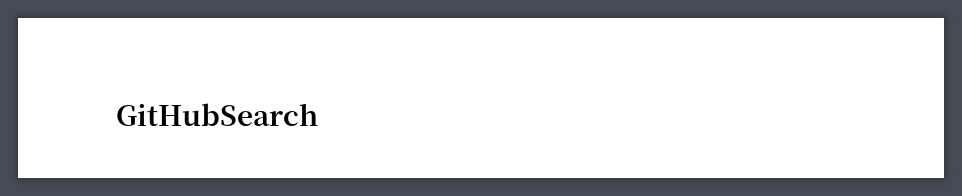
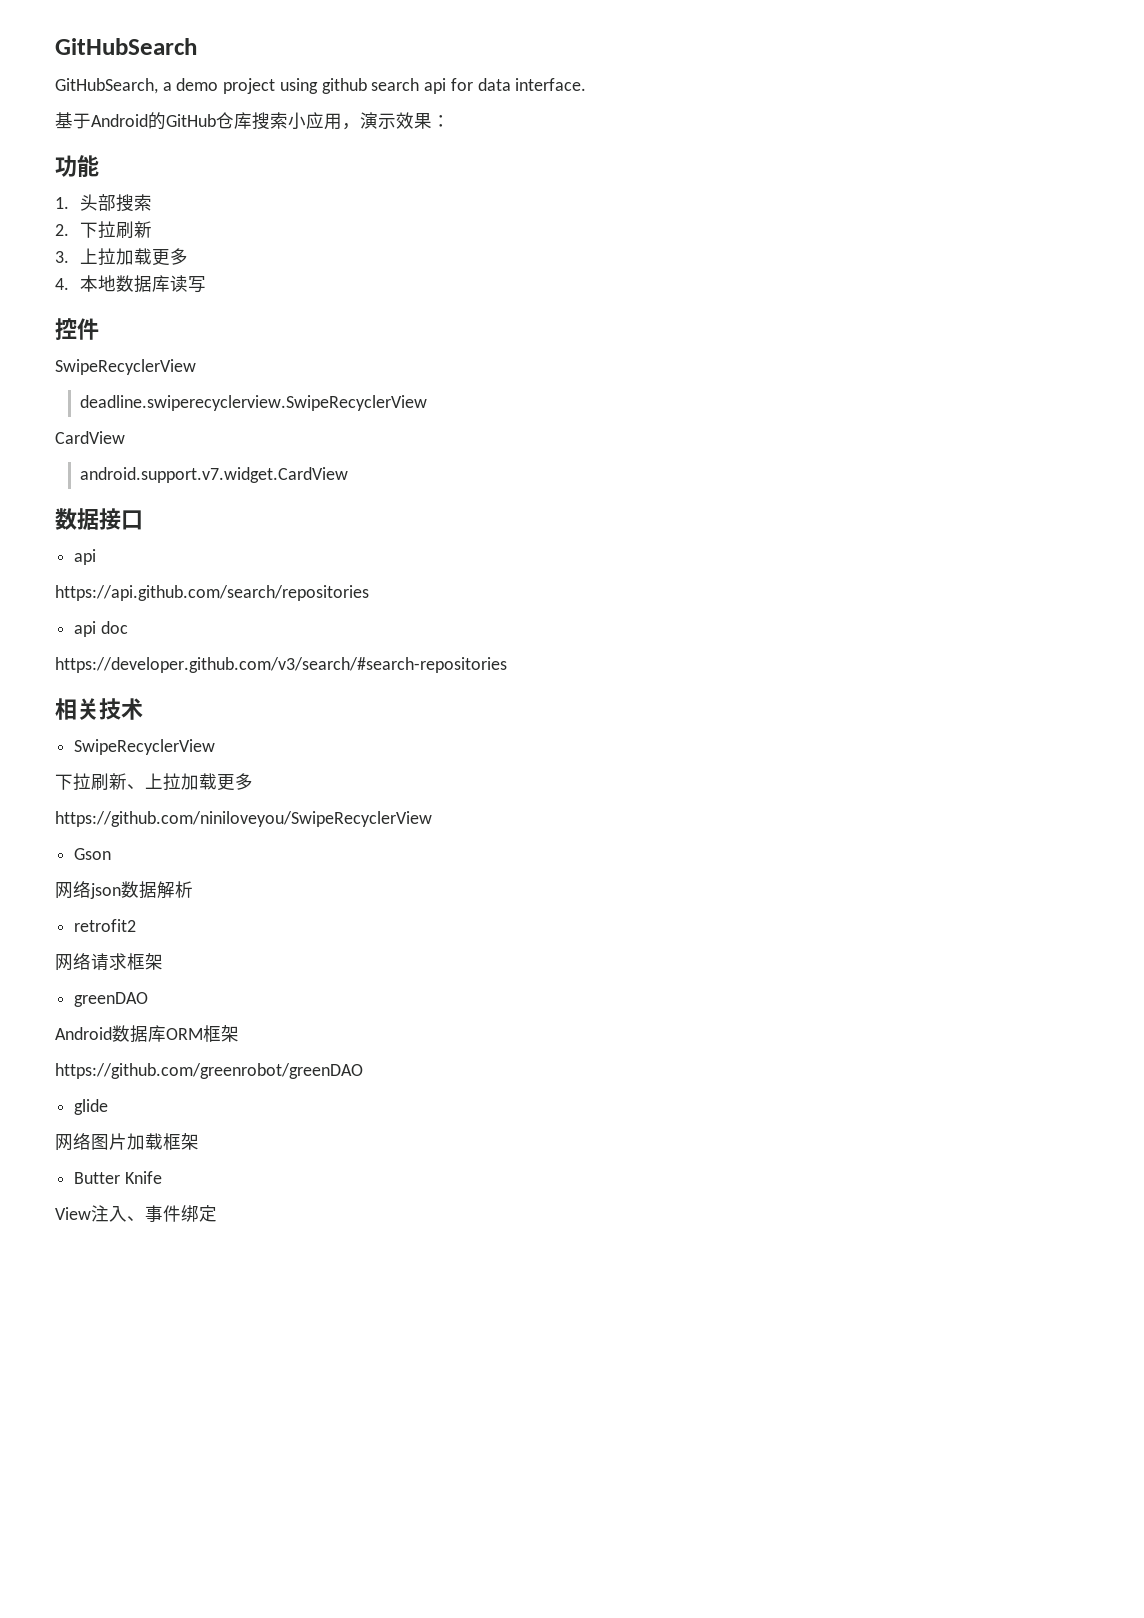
+ GitHubSearch, a demo project using github search api for data interface.
+ 基于Android的GitHub仓库搜索小应用，演示效果：
+ 功能
+ 1.头部搜索
+ 2.下拉刷新
+ 3.上拉加载更多
+ 4.本地数据库读写
+ 控件
+ SwipeRecyclerView
+ deadline.swiperecyclerview.SwipeRecyclerView
+ CardView
+ android.support.v7.widget.CardView
+ 数据接口
+ api
+ https://api.github.com/search/repositories
+ api doc
+ https://developer.github.com/v3/search/#search-repositories
+ 相关技术
+ SwipeRecyclerView
+ 下拉刷新、上拉加载更多
+ https://github.com/niniloveyou/SwipeRecyclerView
+ Gson
+ 网络json数据解析
+ retrofit2
+ 网络请求框架
+ greenDAO
+ Android数据库ORM框架
+ https://github.com/greenrobot/greenDAO
+ glide
+ 网络图片加载框架
+ Butter Knife
+ View注入、事件绑定

